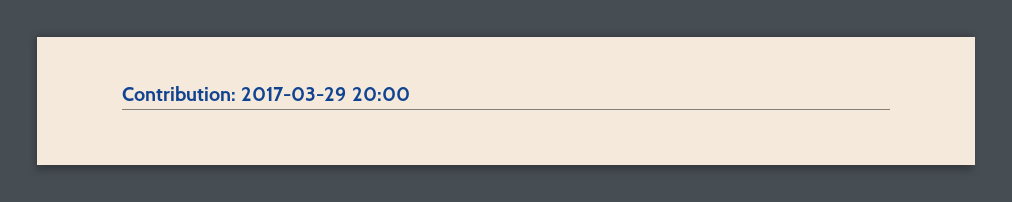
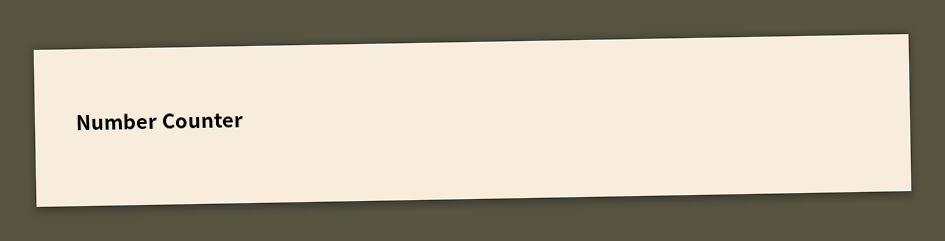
- Contribution: 2017-03-29 20:00
+ Number Counter

